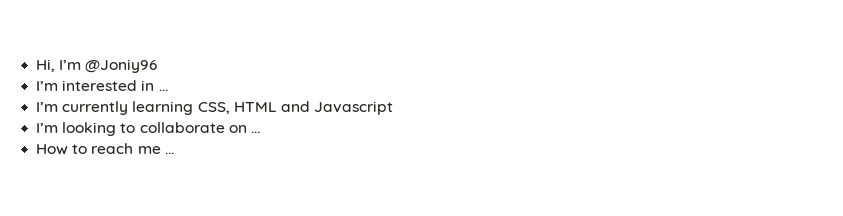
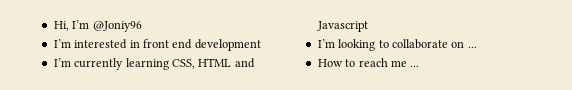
- I’m interested in ...
+ I’m interested in front end development

